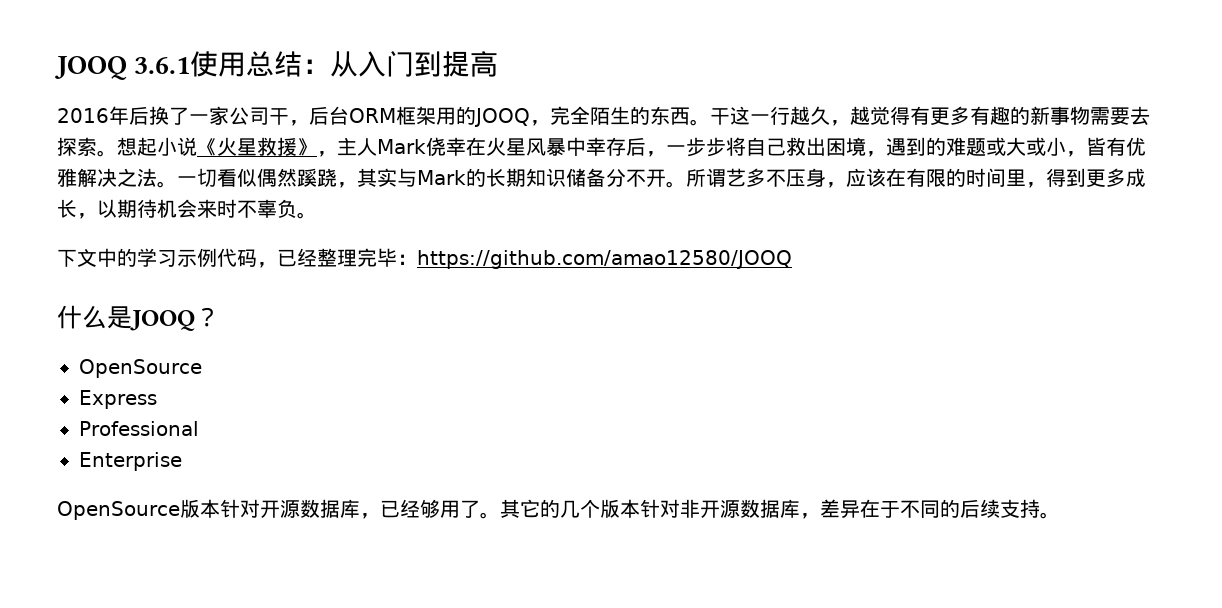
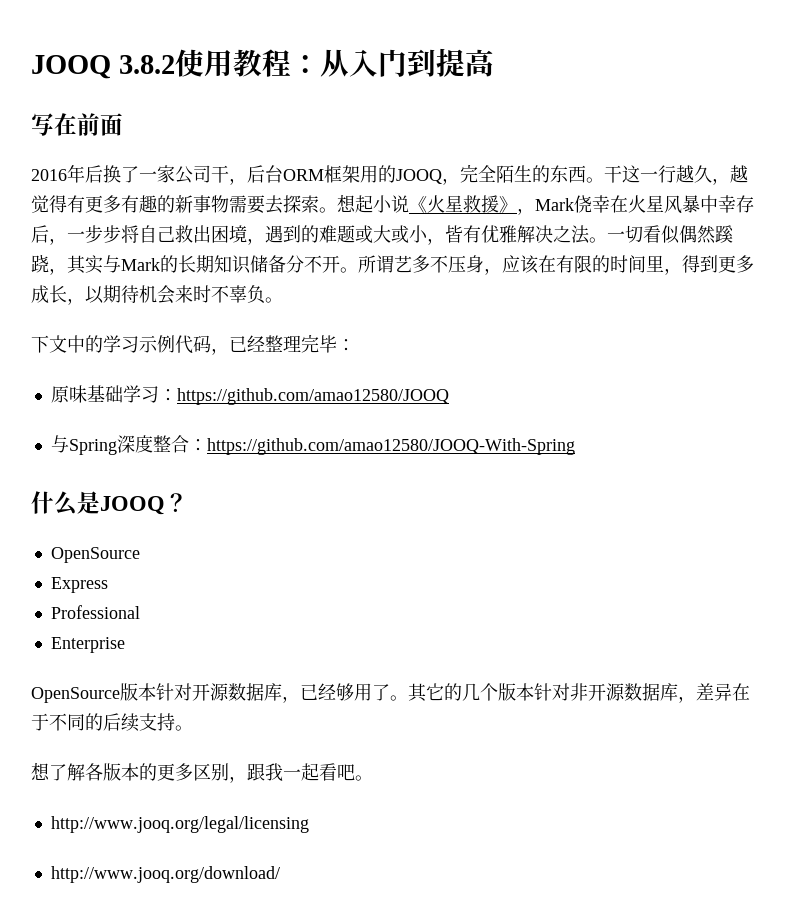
- JOOQ 3.6.1使用总结：从入门到提高
+ JOOQ 3.8.2使用教程：从入门到提高
+ 写在前面
- 想起小说《火星救援》，主人Mark侥幸在火星风暴中幸存后，一步步将自己救出困境，遇到的难题或大或小，皆有优雅解决之法。
+ 想起小说《火星救援》，Mark侥幸在火星风暴中幸存后，一步步将自己救出困境，遇到的难题或大或小，皆有优雅解决之法。
- 下文中的学习示例代码，已经整理完毕：https://github.com/amao12580/JOOQ
+ 下文中的学习示例代码，已经整理完毕：
+ 原味基础学习：https://github.com/amao12580/JOOQ
+ 与Spring深度整合：https://github.com/amao12580/JOOQ-With-Spring
+ 想了解各版本的更多区别，跟我一起看吧。
+ http://www.jooq.org/legal/licensing
+ http://www.jooq.org/download/

